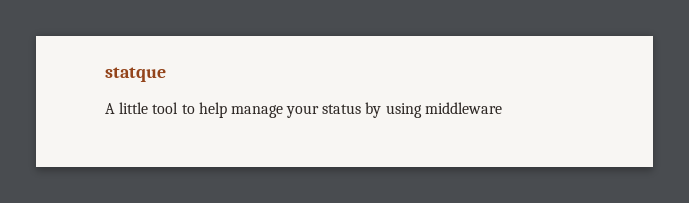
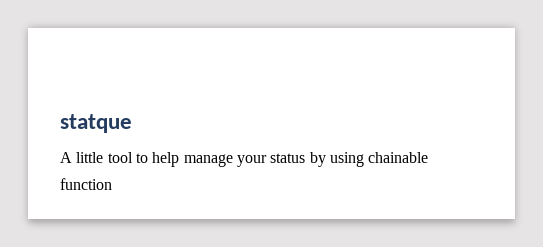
- A little tool to help manage your status by using middleware
+ A little tool to help manage your status by using chainable function

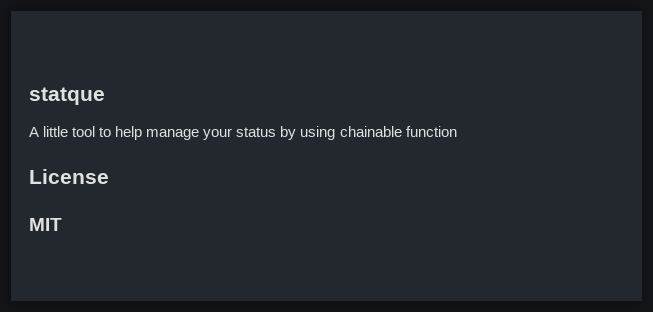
+ License
+ MIT

